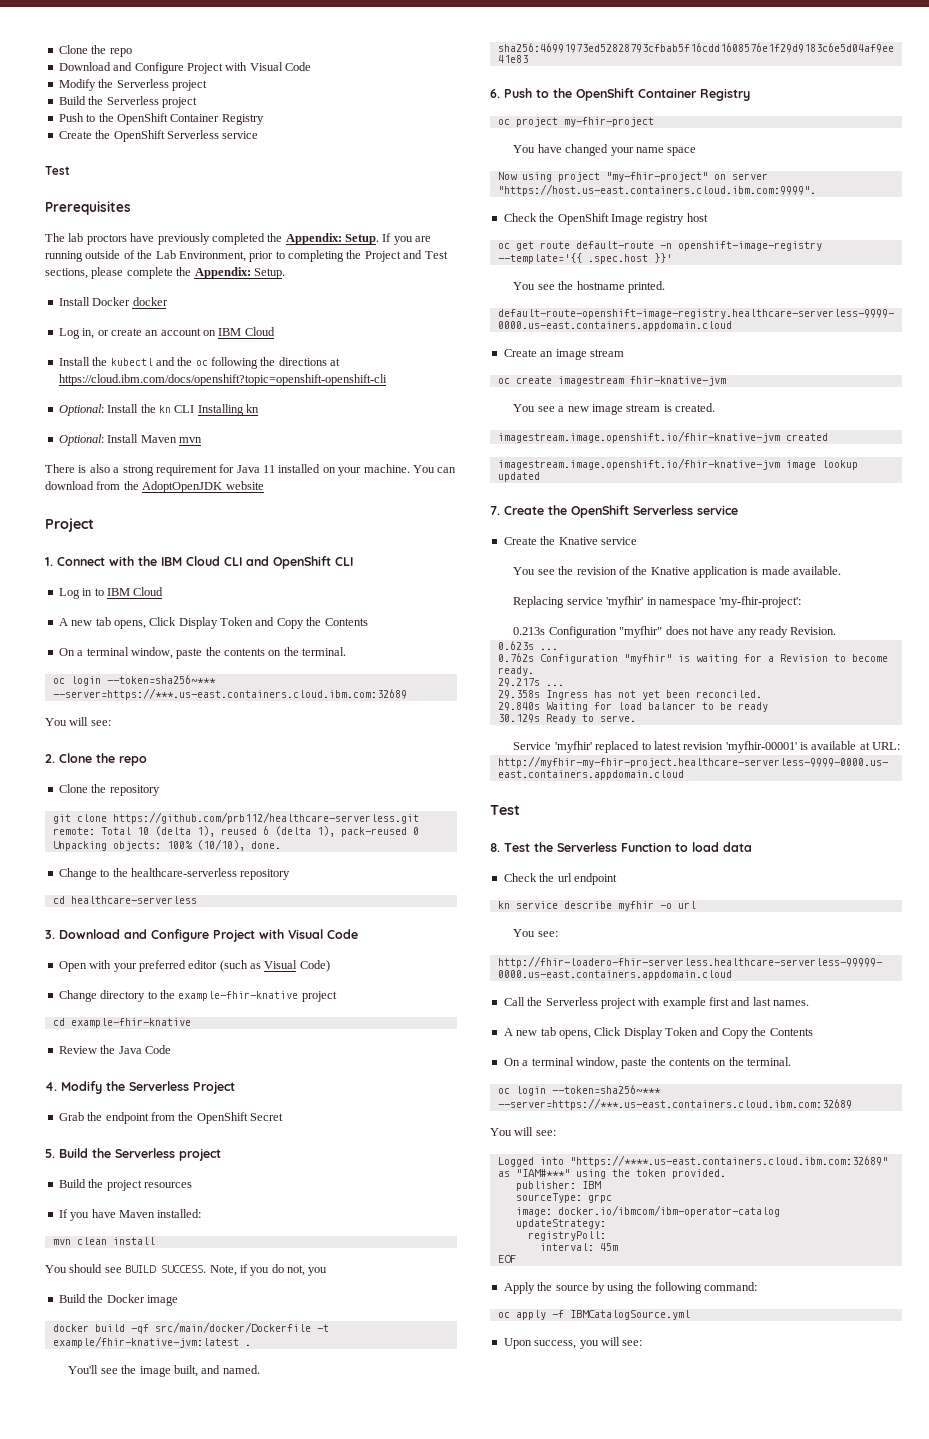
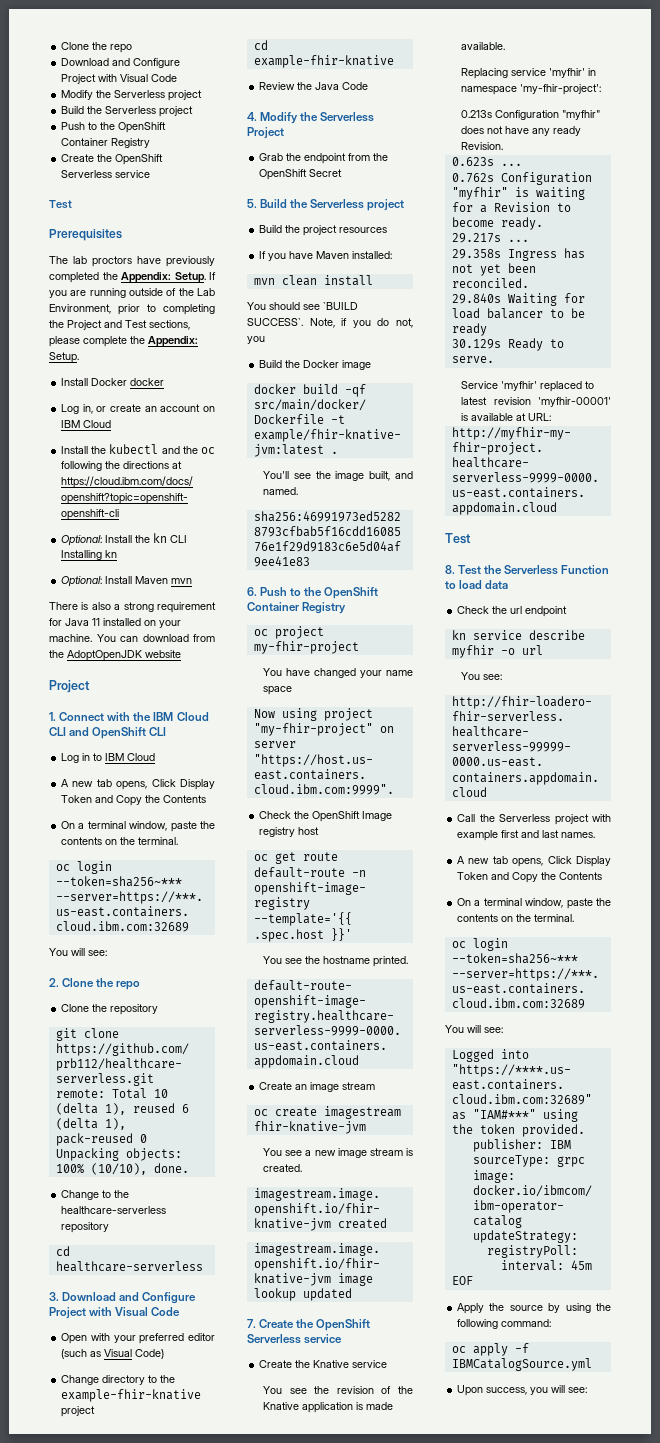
- You should see BUILD SUCCESS.
+ You should see `BUILD SUCCESS`.

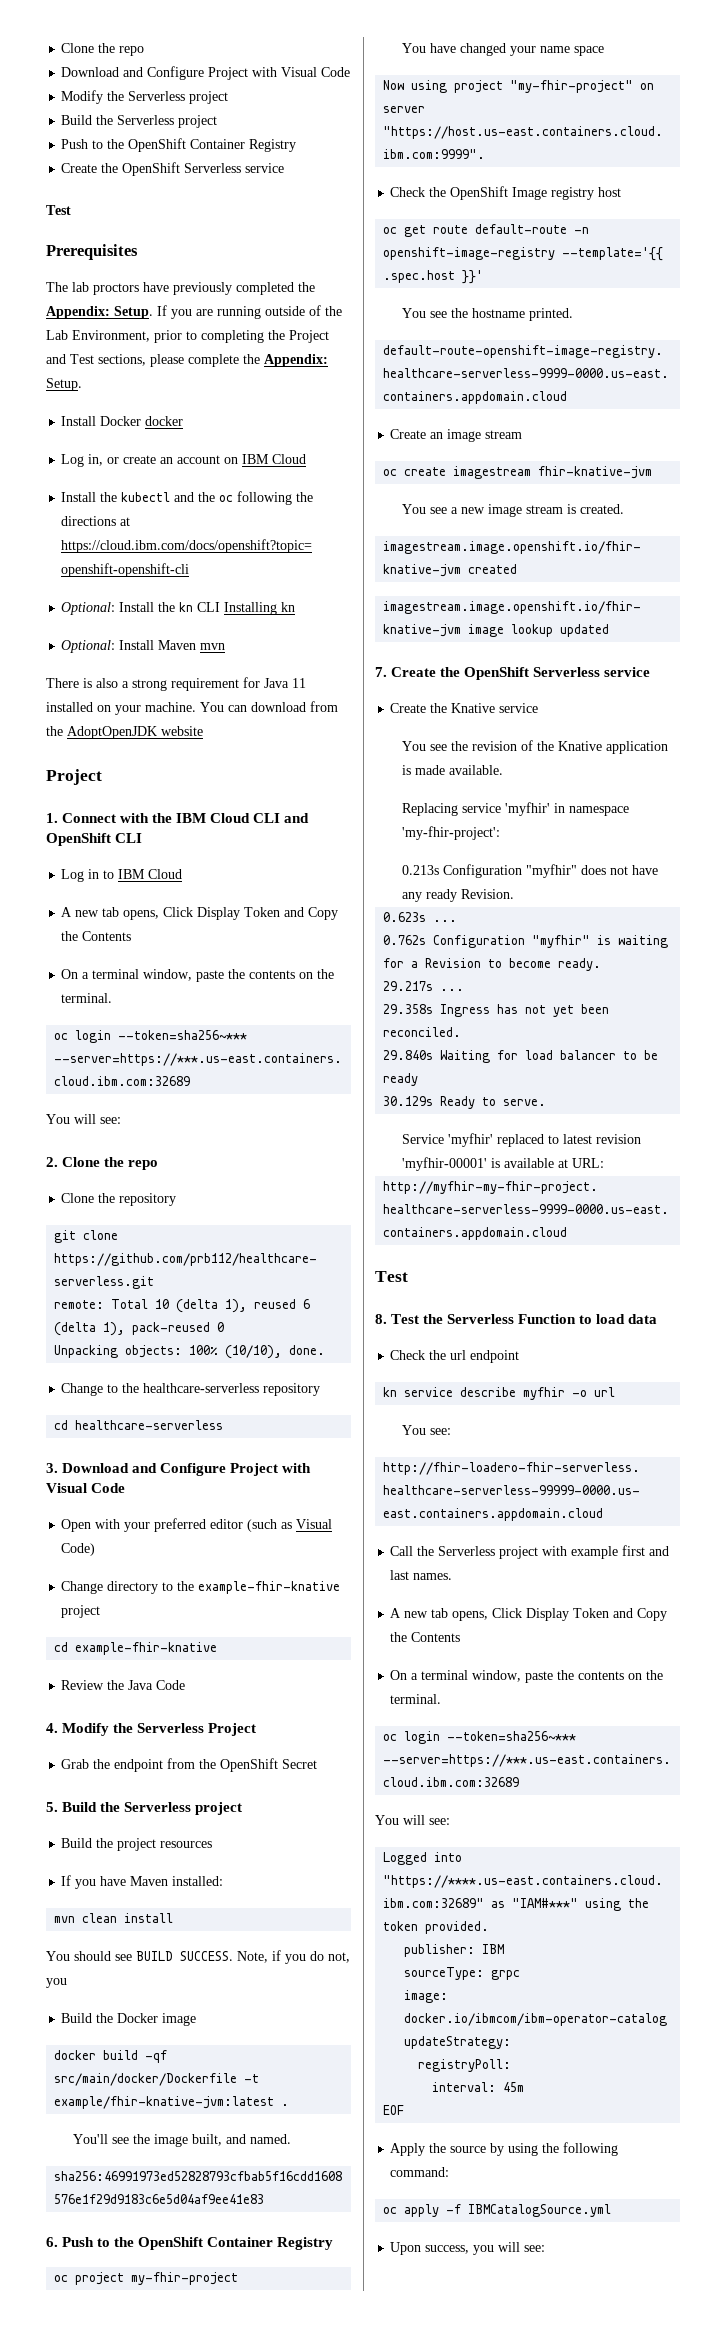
- You should see `BUILD SUCCESS`.
+ You should see BUILD SUCCESS.

